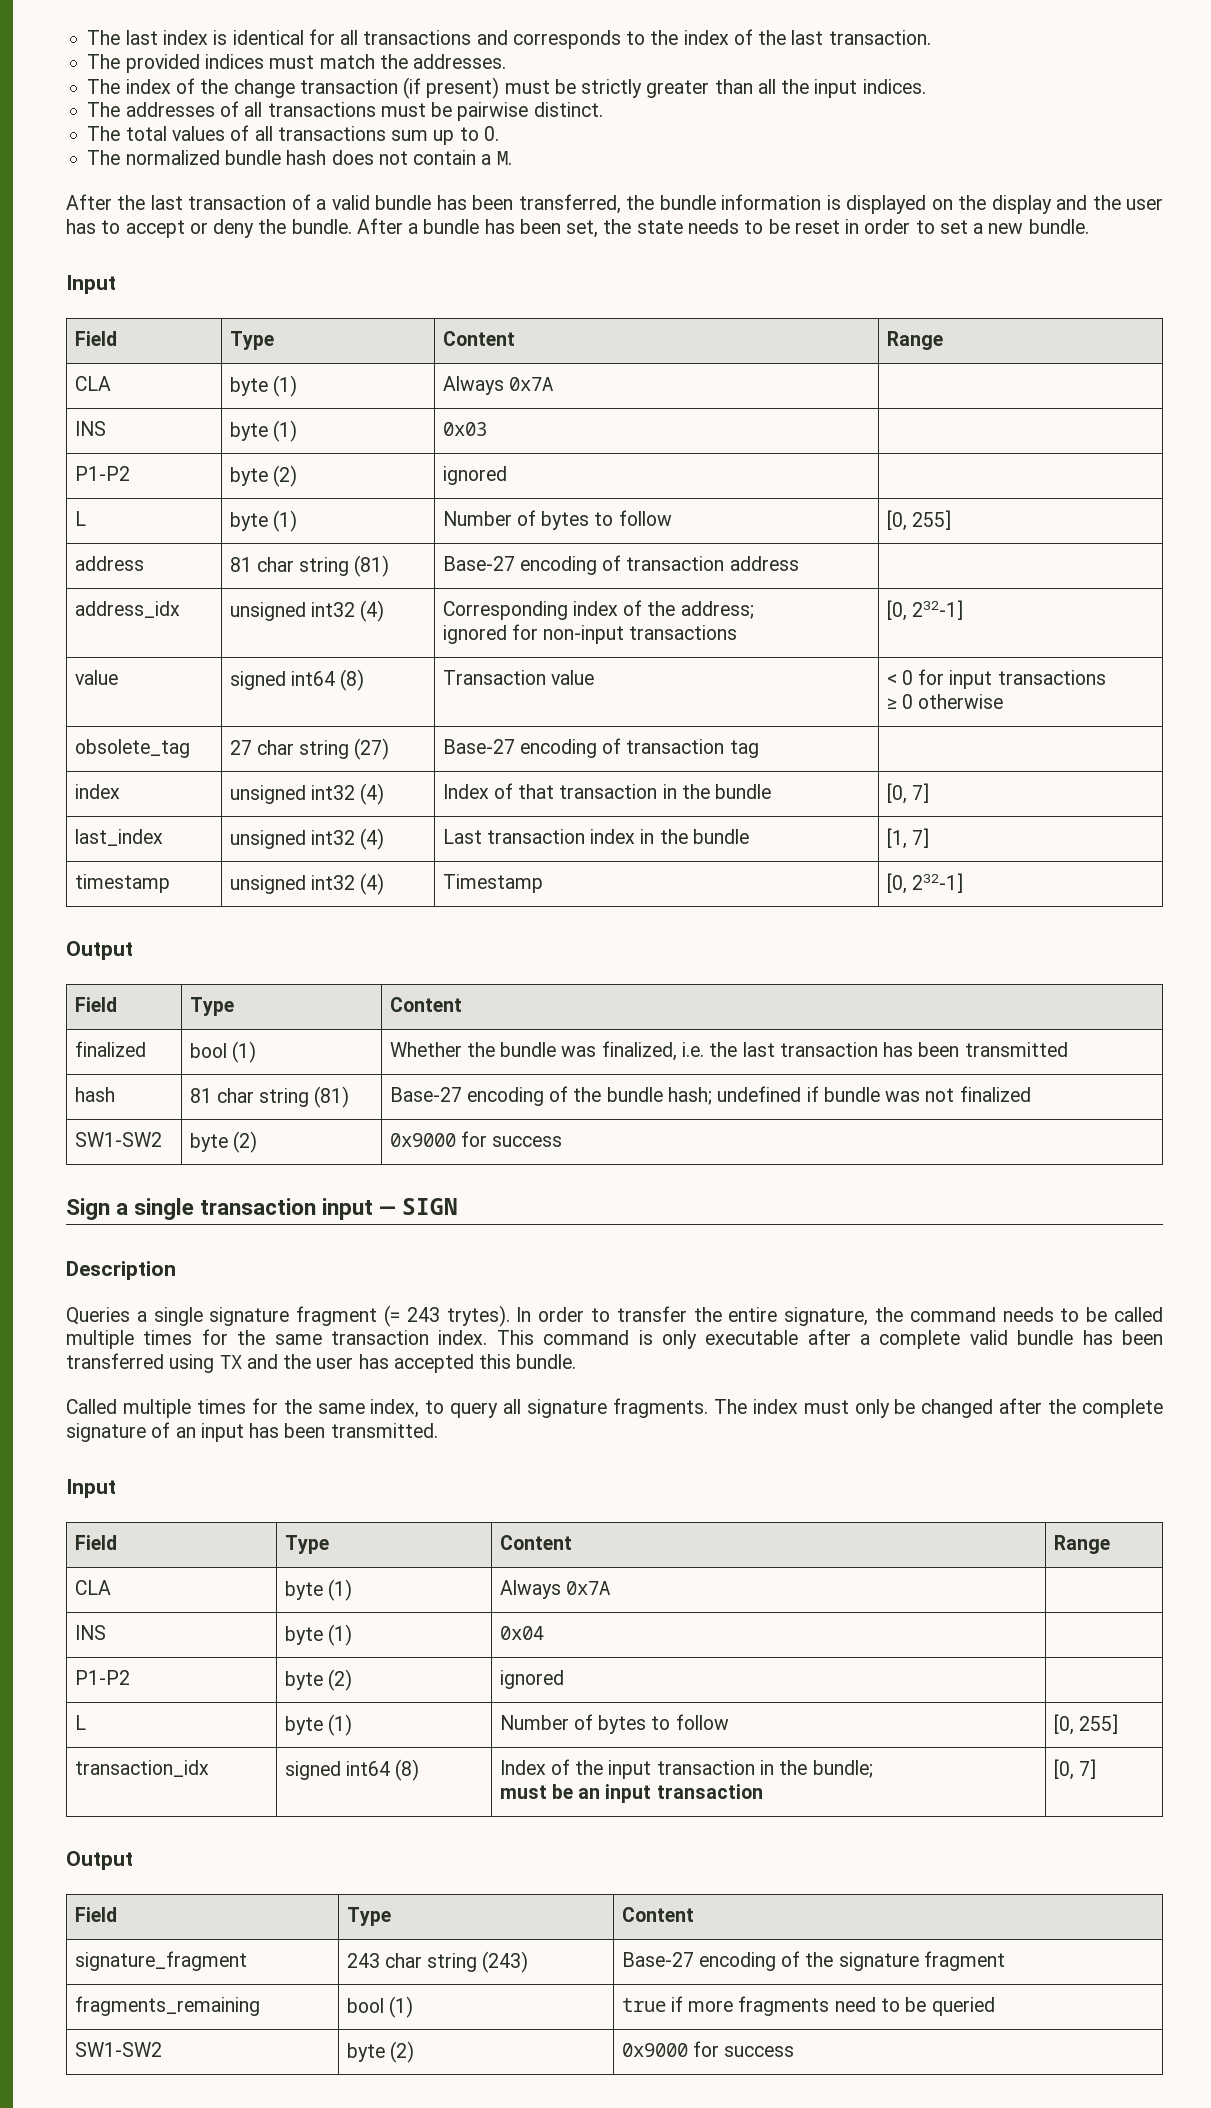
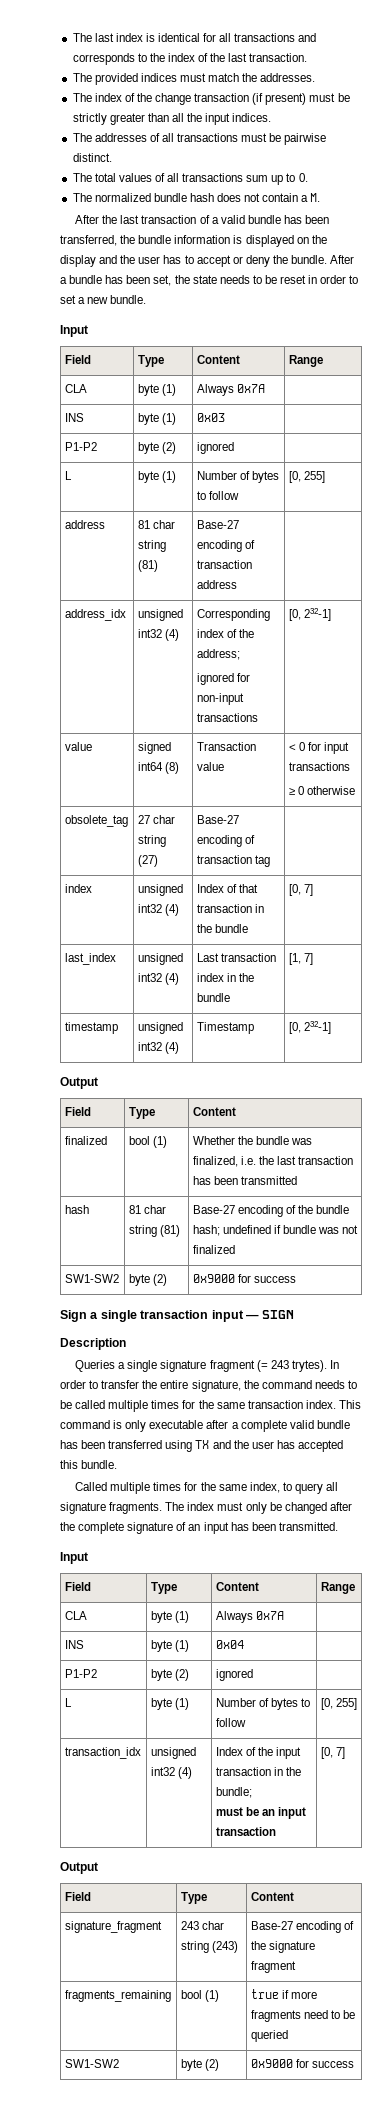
- transaction_idx | signed int64 (8) | Index of the input transaction in the bundle;
+ transaction_idx | unsigned int32 (4) | Index of the input transaction in the bundle;

